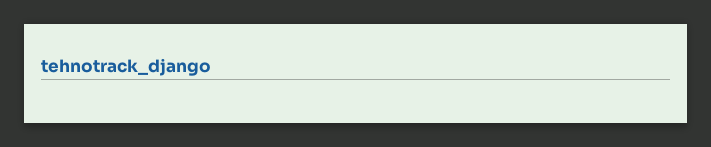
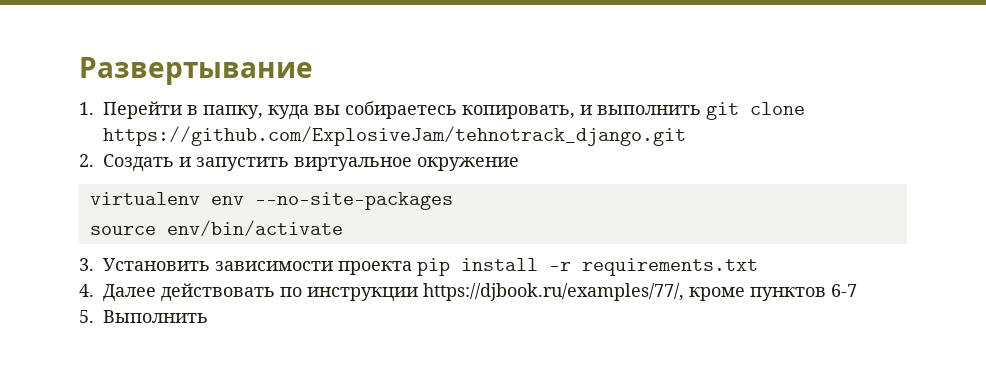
- tehnotrack_django
+ Развертывание
+ 1. Перейти в папку, куда вы собираетесь копировать, и выполнить git clone https://github.com/ExplosiveJam/tehnotrack_django.git
+ 2. Создать и запустить виртуальное окружение
+ virtualenv env --no-site-packages
+ source env/bin/activate
+ 3. Установить зависимости проекта pip install -r requirements.txt
+ 4. Далее действовать по инструкции https://djbook.ru/examples/77/, кроме пунктов 6-7
+ 5. Выполнить

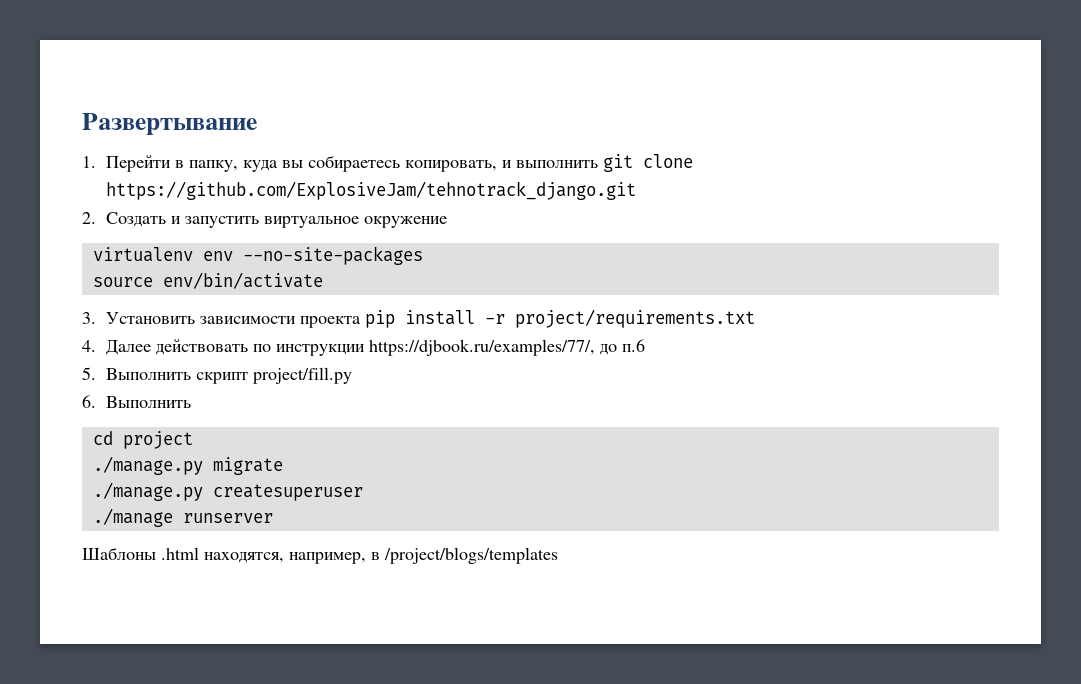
- 3. Установить зависимости проекта pip install -r requirements.txt
+ 3. Установить зависимости проекта pip install -r project/requirements.txt
- 4. Далее действовать по инструкции https://djbook.ru/examples/77/, кроме пунктов 6-7
+ 4. Далее действовать по инструкции https://djbook.ru/examples/77/, до п.6
- 5. Выполнить
+ 5. Выполнить скрипт project/fill.py
+ 6. Выполнить
+ cd project
+ ./manage.py migrate
+ ./manage.py createsuperuser
+ ./manage runserver
+ Шаблоны .html находятся, например, в /project/blogs/templates

